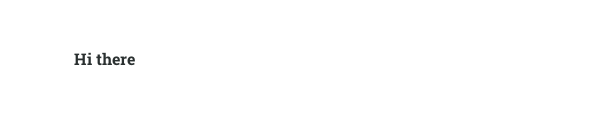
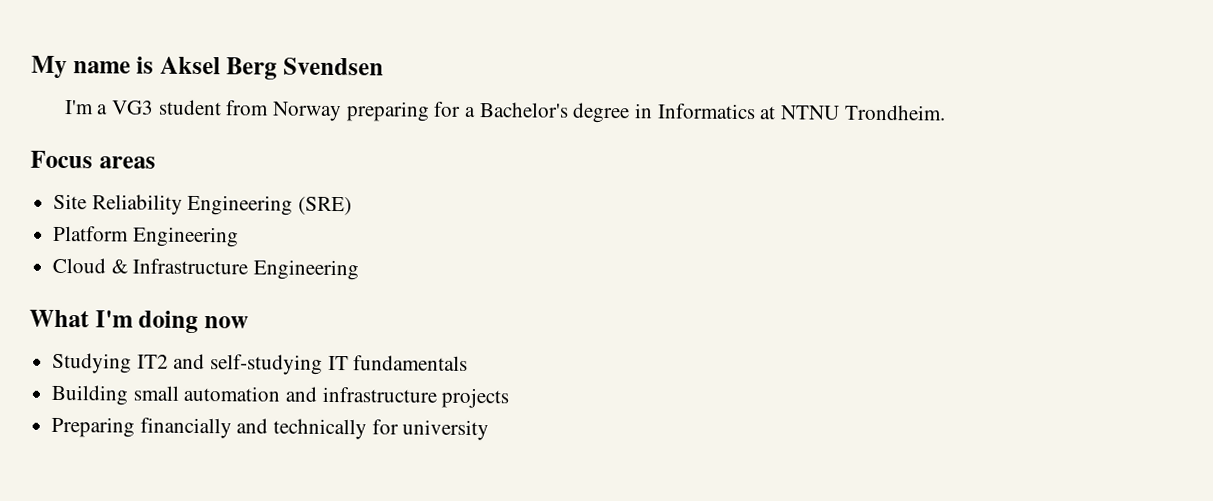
- Hi there
+ My name is Aksel Berg Svendsen
+ I'm a VG3 student from Norway preparing for a Bachelor's degree in Informatics at NTNU Trondheim.
+ Focus areas
+ Site Reliability Engineering (SRE)
+ Platform Engineering
+ Cloud & Infrastructure Engineering
+ What I'm doing now
+ Studying IT2 and self-studying IT fundamentals
+ Building small automation and infrastructure projects
+ Preparing financially and technically for university

